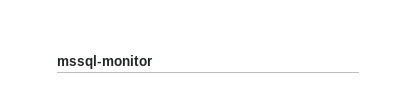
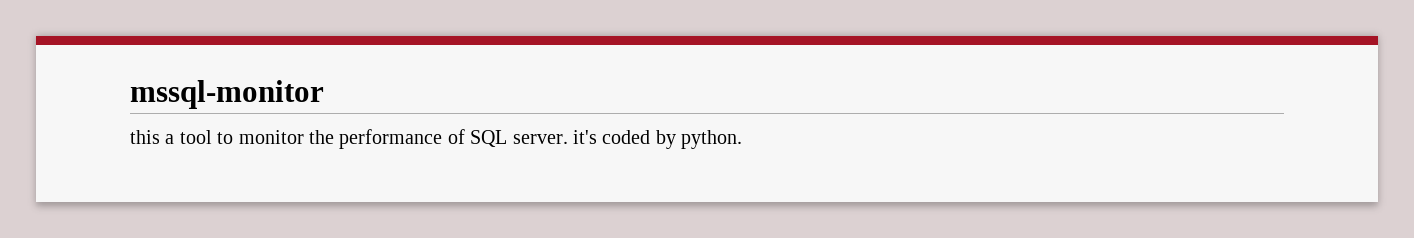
+ this a tool to monitor the performance of SQL server. it's coded by python.

